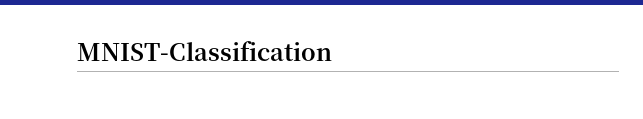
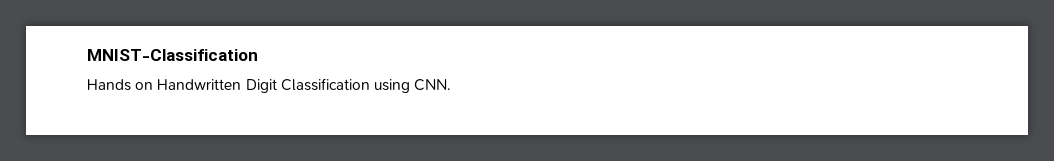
+ Hands on Handwritten Digit Classification using CNN.

